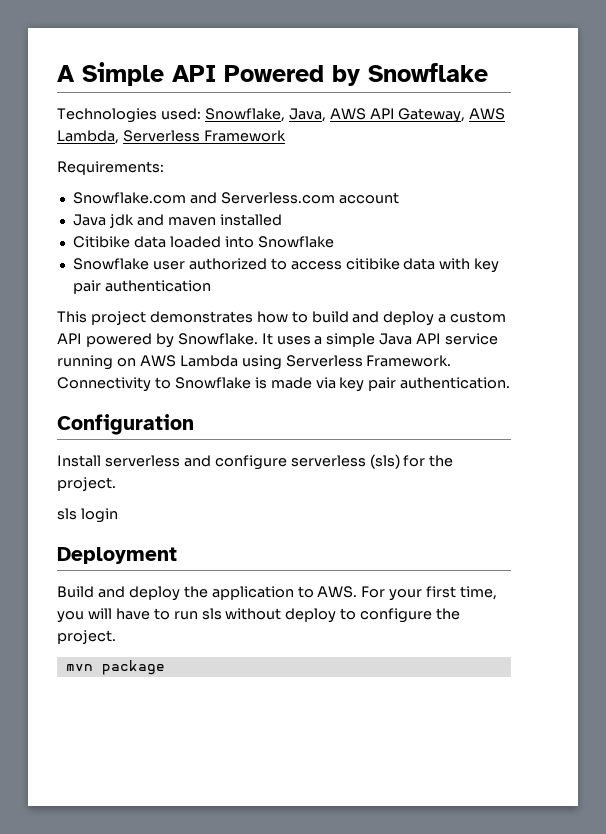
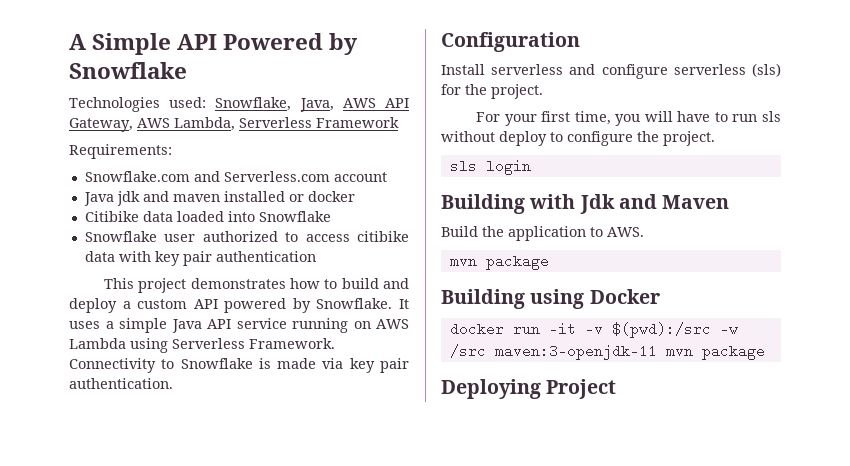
- Java jdk and maven installed
+ Java jdk and maven installed or docker
- sls login
- Deployment
- Build and deploy the application to AWS. For your first time, you will have to run sls without deploy to configure the project.
+ For your first time, you will have to run sls without deploy to configure the project.
+ sls login
+ Building with Jdk and Maven
+ Build the application to AWS.
  mvn package
+ Building using Docker
+ docker run -it -v $(pwd):/src -w /src maven:3-openjdk-11 mvn package
+ Deploying Project

